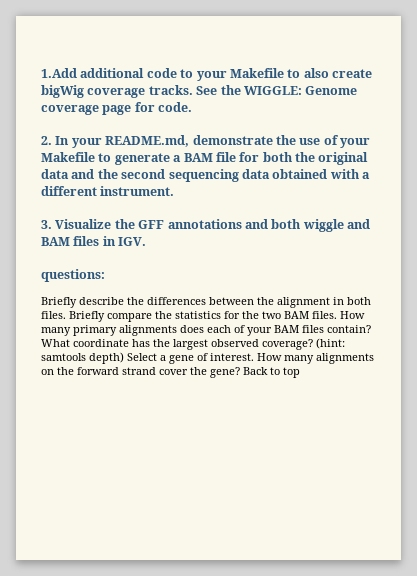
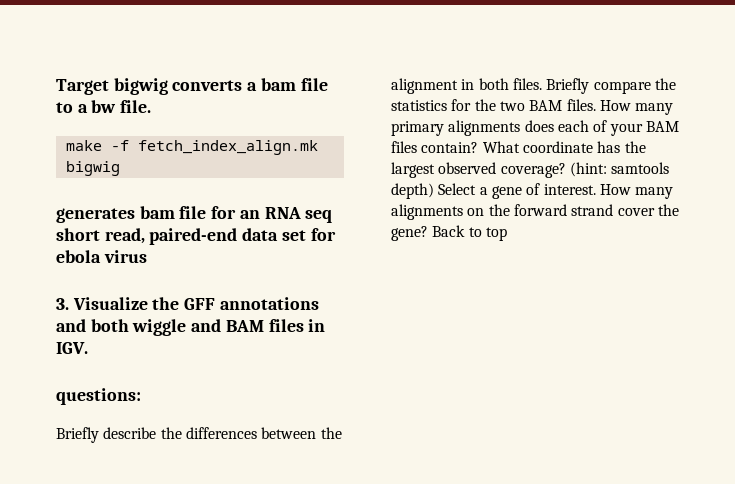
- 1.Add additional code to your Makefile to also create bigWig coverage tracks. See the WIGGLE: Genome coverage page for code.
- 2. In your README.md, demonstrate the use of your Makefile to generate a BAM file for both the original data and the second sequencing data obtained with a different instrument.
+ Target bigwig converts a bam file to a bw file.
+ make -f fetch_index_align.mk bigwig
+ generates bam file for an RNA seq short read, paired-end data set for ebola virus

